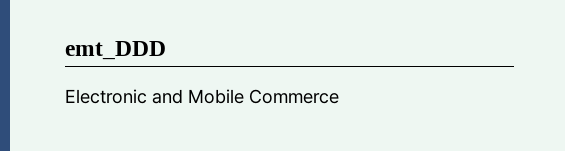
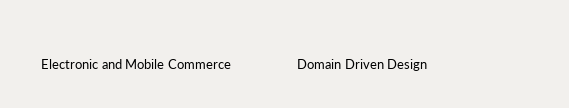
- emt_DDD
- Electronic and Mobile Commerce
+ Electronic and Mobile Commerce Domain Driven Design

